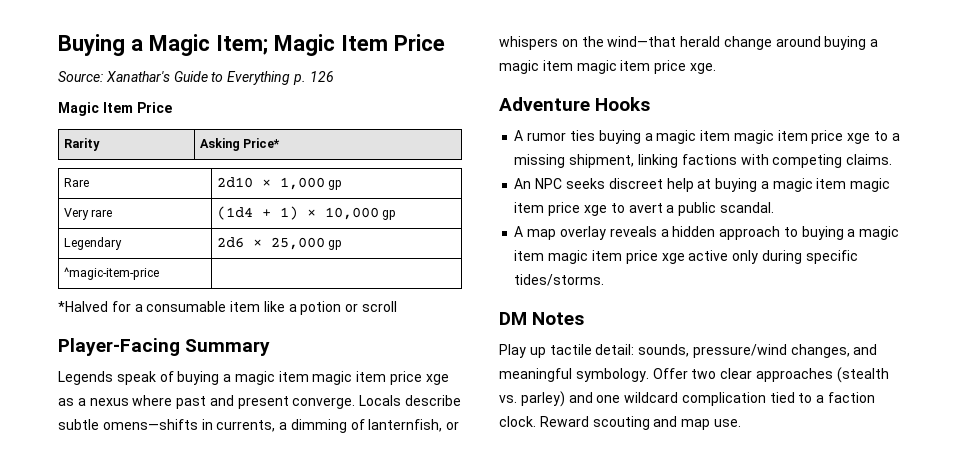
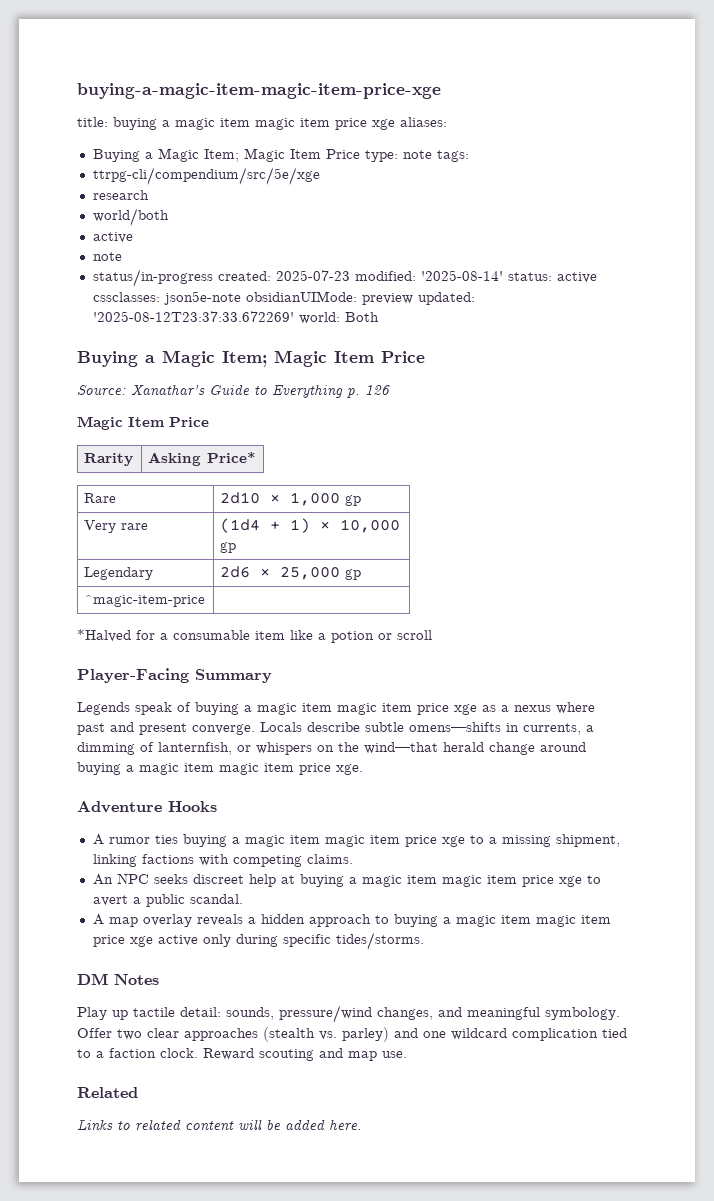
+ buying-a-magic-item-magic-item-price-xge
+ title: buying a magic item magic item price xge aliases:
+ Buying a Magic Item; Magic Item Price type: note tags:
+ ttrpg-cli/compendium/src/5e/xge
+ research
+ world/both
+ active
+ note
+ status/in-progress created: 2025-07-23 modified: '2025-08-14' status: active cssclasses: json5e-note obsidianUIMode: preview updated: '2025-08-12T23:37:33.672269' world: Both
+ Related
+ Links to related content will be added here.

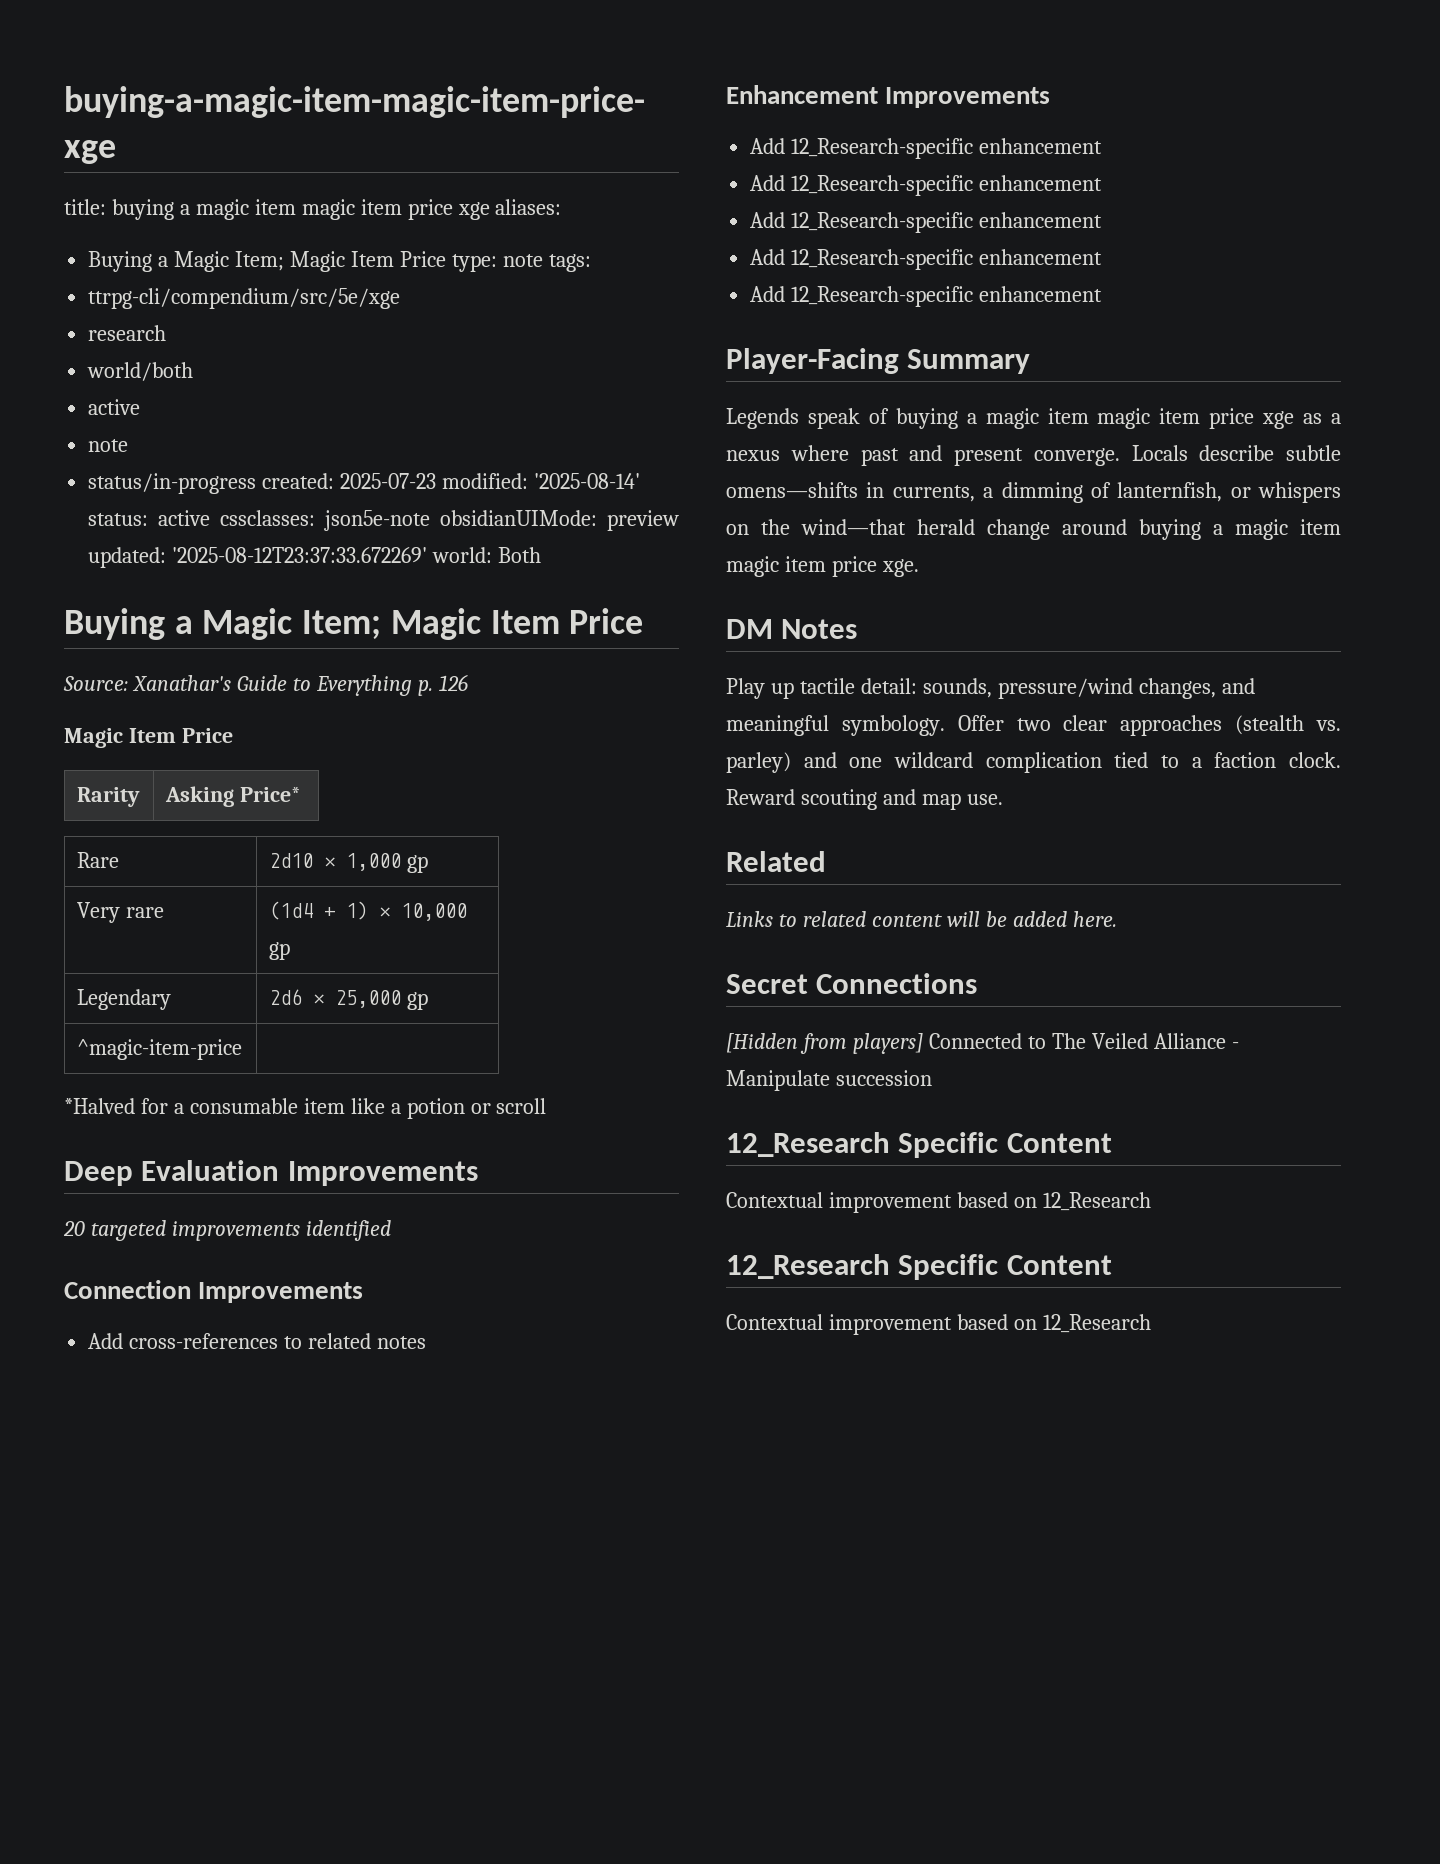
+ Deep Evaluation Improvements
+ 20 targeted improvements identified
+ Connection Improvements
+ Add cross-references to related notes
+ Enhancement Improvements
+ Add 12_Research-specific enhancement
+ Add 12_Research-specific enhancement
+ Add 12_Research-specific enhancement
+ Add 12_Research-specific enhancement
+ Add 12_Research-specific enhancement
- Adventure Hooks
- A rumor ties buying a magic item magic item price xge to a missing shipment, linking factions with competing claims.
- An NPC seeks discreet help at buying a magic item magic item price xge to avert a public scandal.
- A map overlay reveals a hidden approach to buying a magic item magic item price xge active only during specific tides/storms.
+ Secret Connections
+ [Hidden from players] Connected to The Veiled Alliance - Manipulate succession
+ 12_Research Specific Content
+ Contextual improvement based on 12_Research
+ 12_Research Specific Content
+ Contextual improvement based on 12_Research

